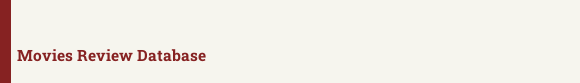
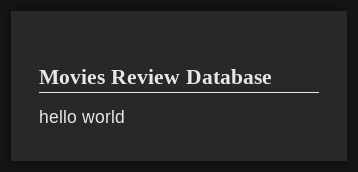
+ hello world

